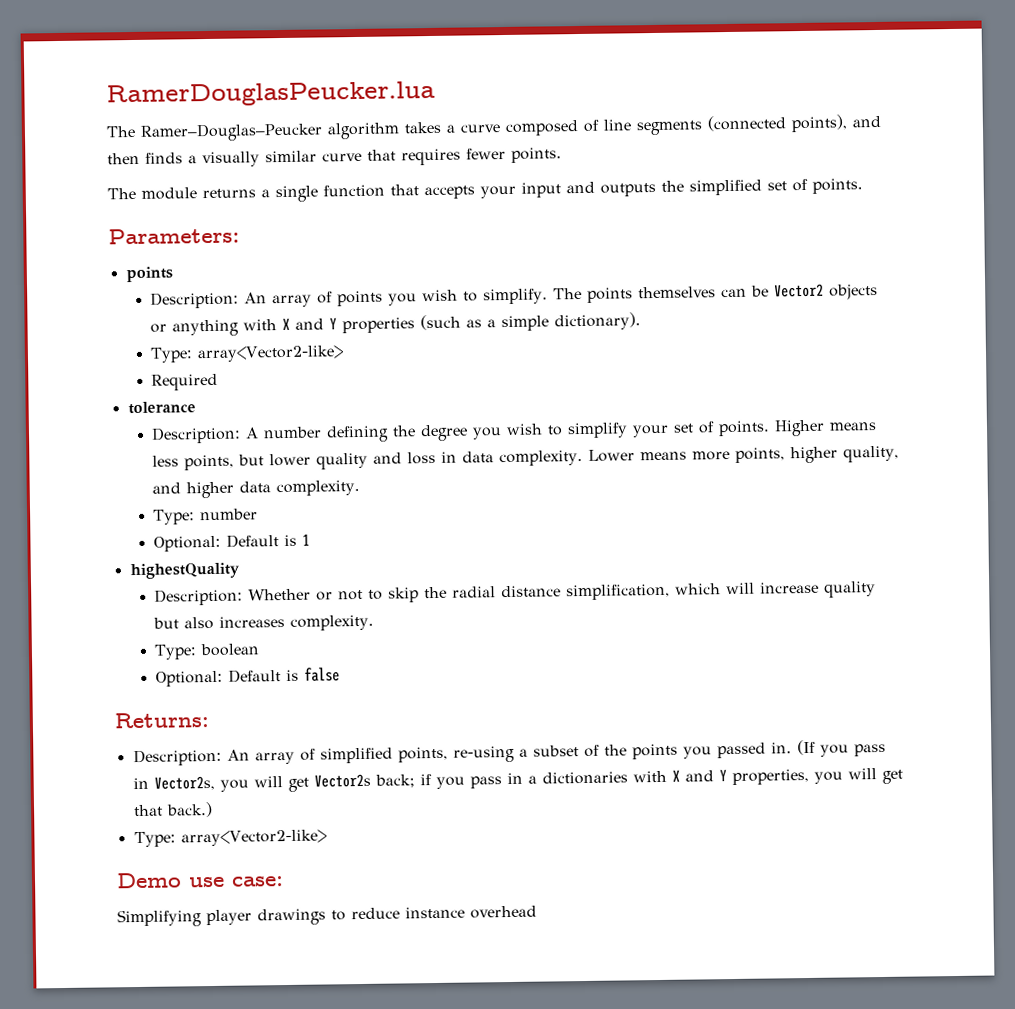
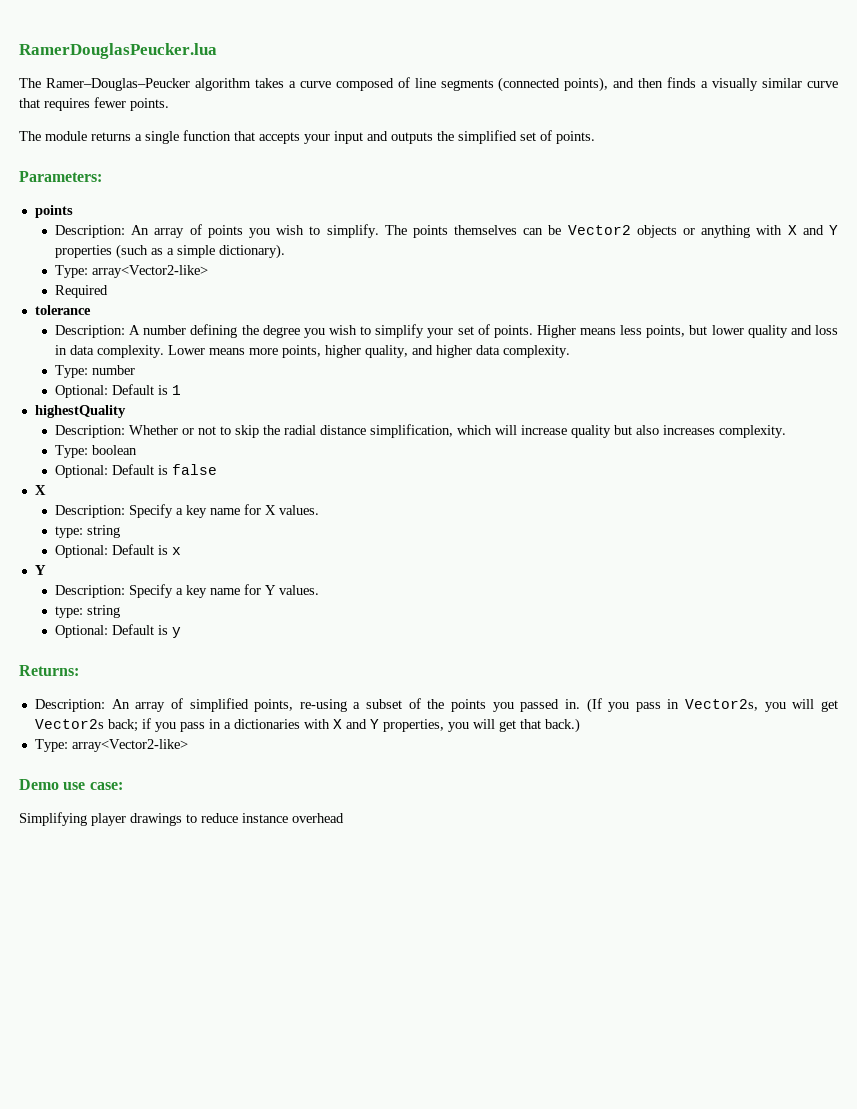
  Optional: Default is false
+ X
+ Description: Specify a key name for X values.
+ type: string
+ Optional: Default is x
+ Y
+ Description: Specify a key name for Y values.
+ type: string
+ Optional: Default is y

